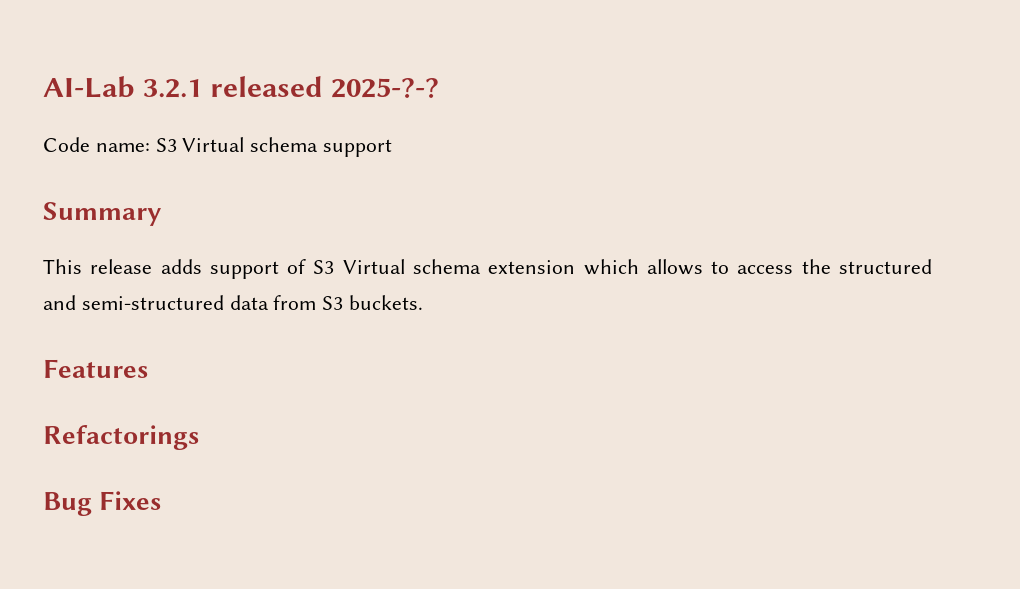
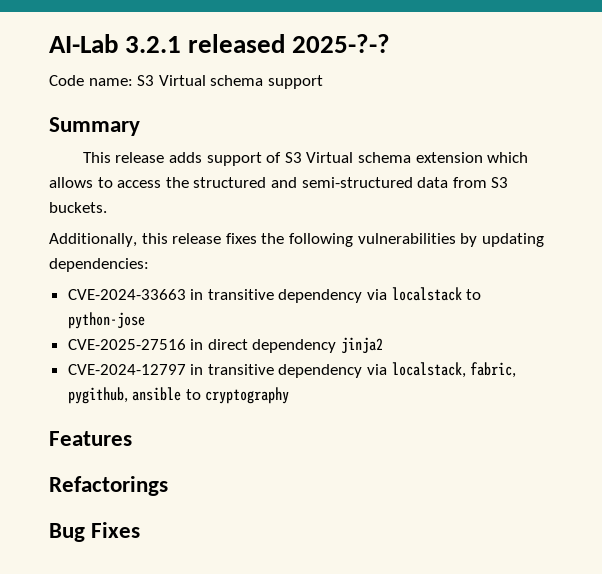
+ Additionally, this release fixes the following vulnerabilities by updating dependencies:
+ CVE-2024-33663 in transitive dependency via localstack to python-jose
+ CVE-2025-27516 in direct dependency jinja2
+ CVE-2024-12797 in transitive dependency via localstack, fabric, pygithub, ansible to cryptography

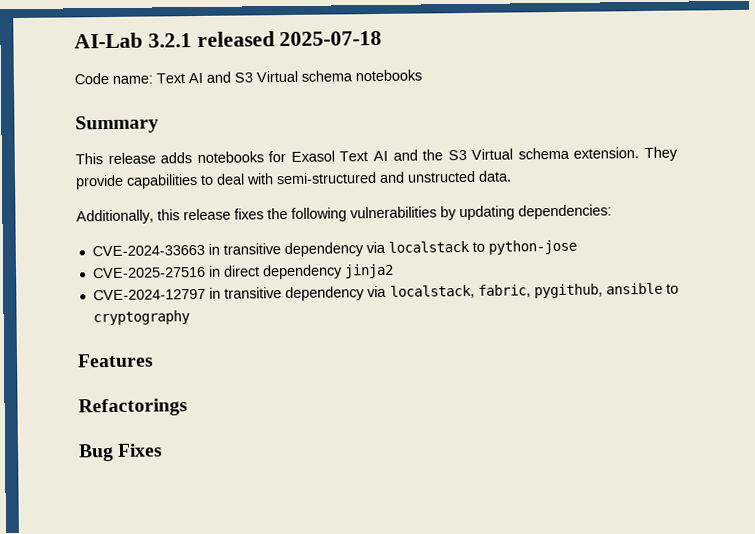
- AI-Lab 3.2.1 released 2025-?-?
+ AI-Lab 3.2.1 released 2025-07-18
- Code name: S3 Virtual schema support
+ Code name: Text AI and S3 Virtual schema notebooks
- This release adds support of S3 Virtual schema extension which allows to access the structured and semi-structured data from S3 buckets.
+ This release adds notebooks for Exasol Text AI and the S3 Virtual schema extension. They provide capabilities to deal with semi-structured and unstructed data.

